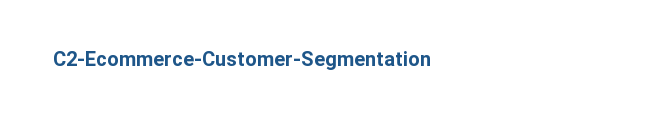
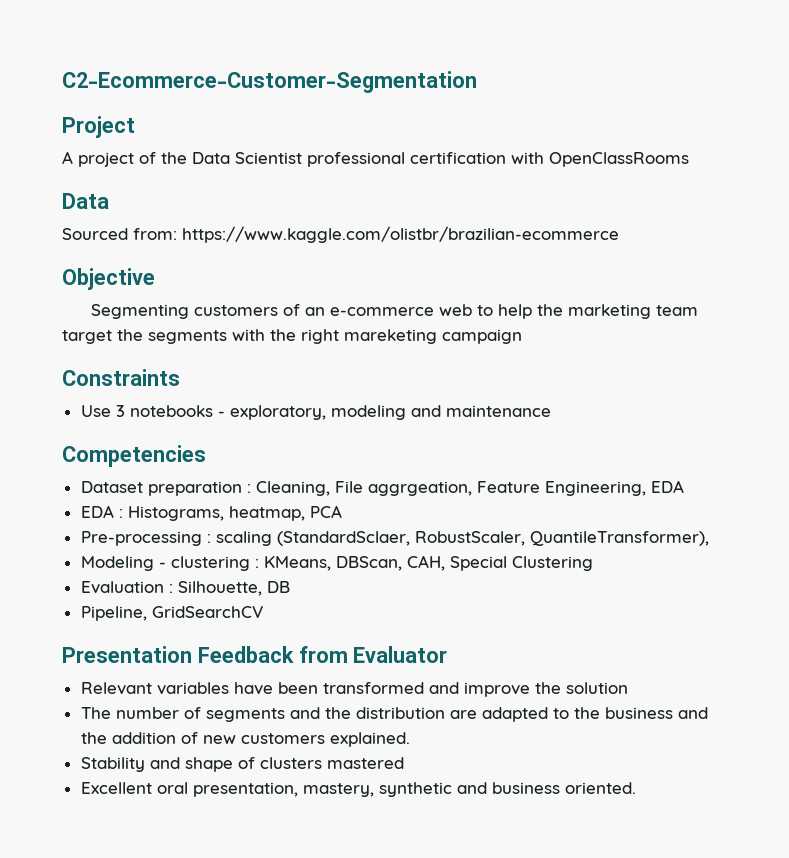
+ Project
+ A project of the Data Scientist professional certification with OpenClassRooms
+ Data
+ Sourced from: https://www.kaggle.com/olistbr/brazilian-ecommerce
+ Objective
+ Segmenting customers of an e-commerce web to help the marketing team target the segments with the right mareketing campaign
+ Constraints
+ Use 3 notebooks - exploratory, modeling and maintenance
+ Competencies
+ Dataset preparation : Cleaning, File aggrgeation, Feature Engineering, EDA
+ EDA : Histograms, heatmap, PCA
+ Pre-processing : scaling (StandardSclaer, RobustScaler, QuantileTransformer),
+ Modeling - clustering : KMeans, DBScan, CAH, Special Clustering
+ Evaluation : Silhouette, DB
+ Pipeline, GridSearchCV
+ Presentation Feedback from Evaluator
+ Relevant variables have been transformed and improve the solution
+ The number of segments and the distribution are adapted to the business and the addition of new customers explained.
+ Stability and shape of clusters mastered
+ Excellent oral presentation, mastery, synthetic and business oriented.

